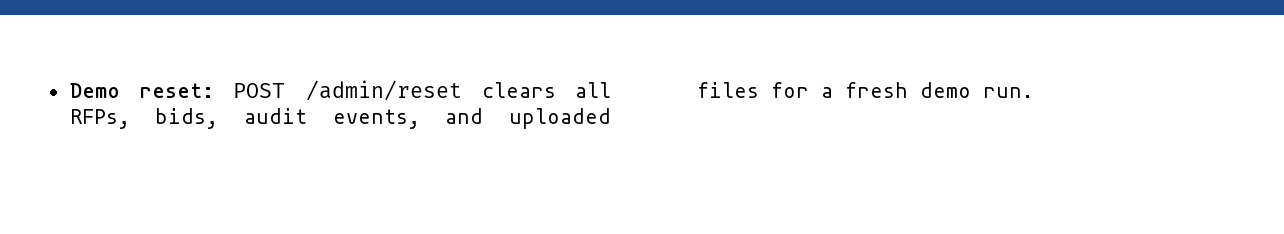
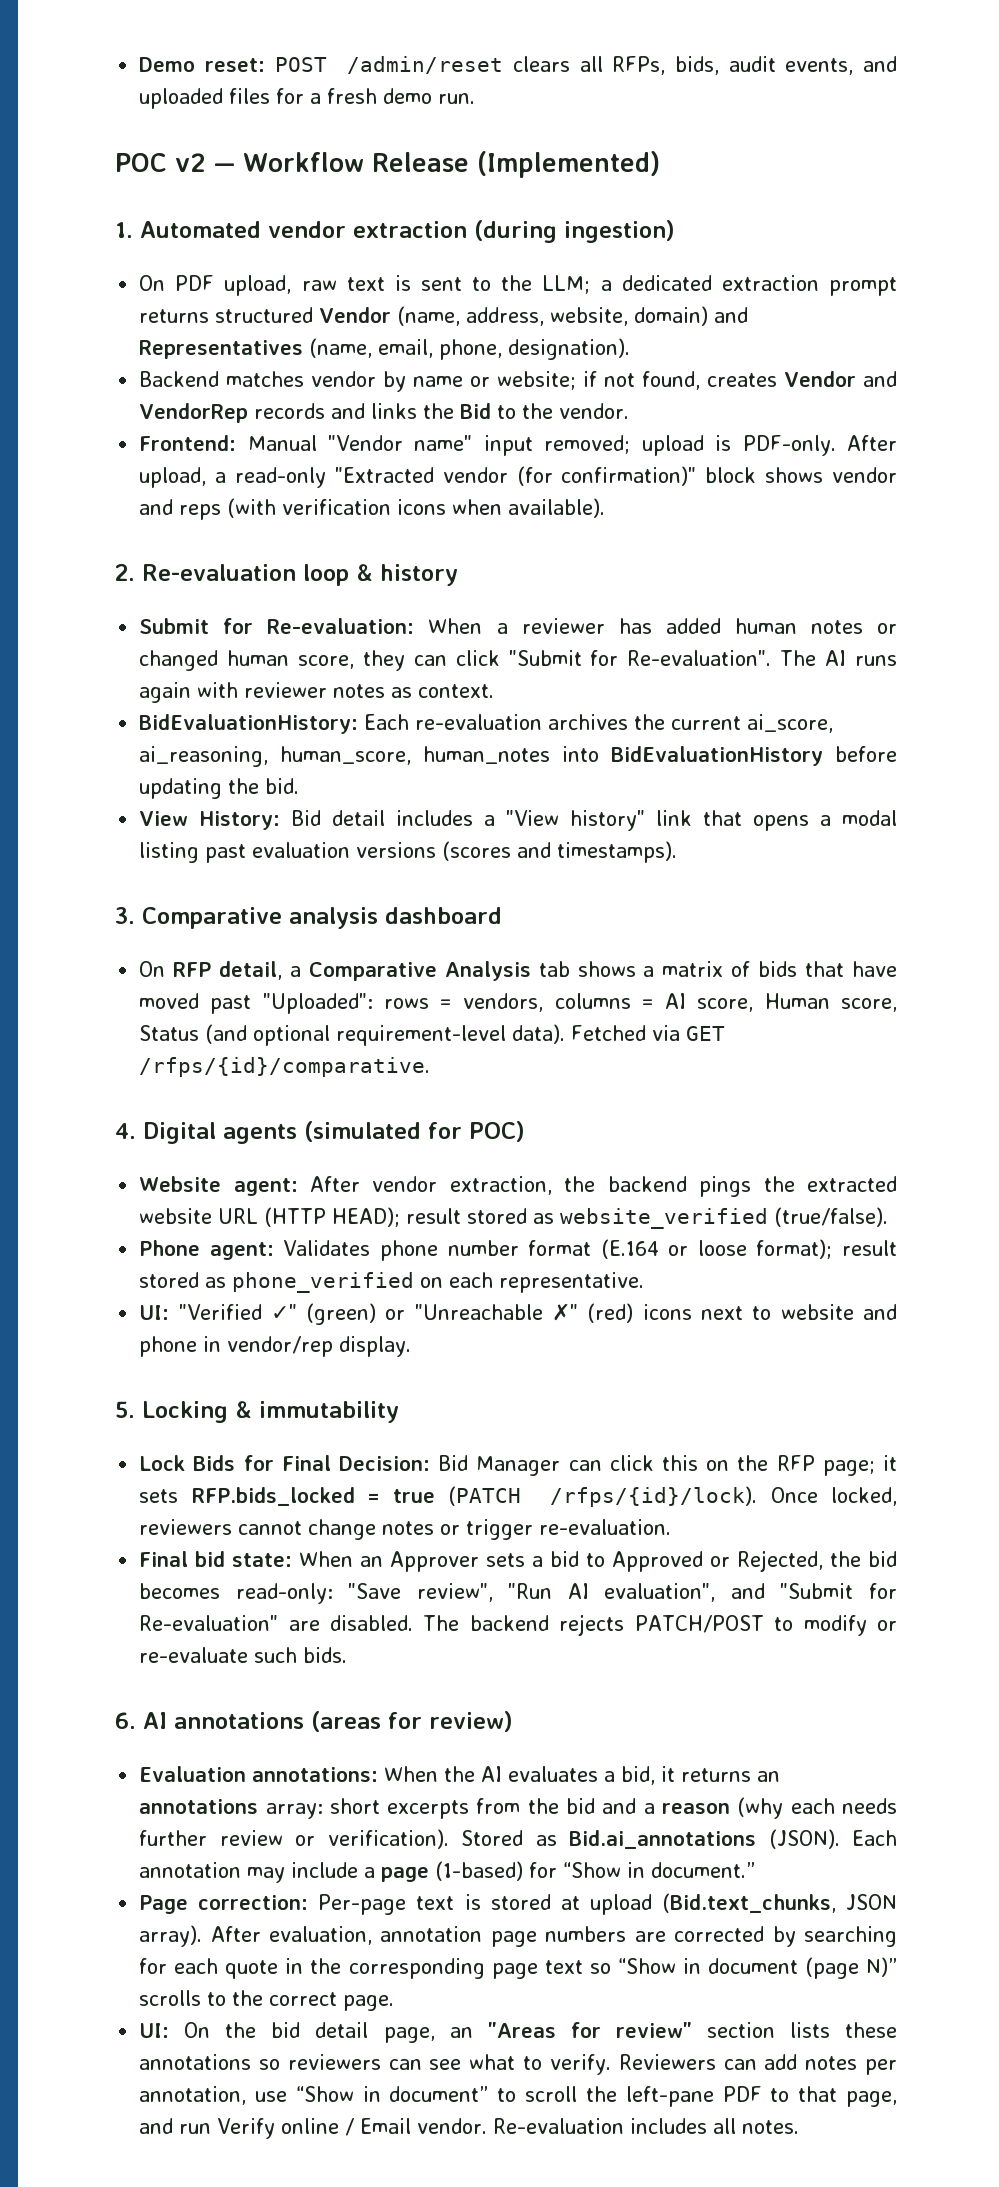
+ POC v2 — Workflow Release (Implemented)
+ 1. Automated vendor extraction (during ingestion)
+ On PDF upload, raw text is sent to the LLM; a dedicated extraction prompt returns structured Vendor (name, address, website, domain) and Representatives (name, email, phone, designation).
+ Backend matches vendor by name or website; if not found, creates Vendor and VendorRep records and links the Bid to the vendor.
+ Frontend: Manual "Vendor name" input removed; upload is PDF-only. After upload, a read-only "Extracted vendor (for confirmation)" block shows vendor and reps (with verification icons when available).
+ 2. Re-evaluation loop & history
+ Submit for Re-evaluation: When a reviewer has added human notes or changed human score, they can click "Submit for Re-evaluation". The AI runs again with reviewer notes as context.
+ BidEvaluationHistory: Each re-evaluation archives the current ai_score, ai_reasoning, human_score, human_notes into BidEvaluationHistory before updating the bid.
+ View History: Bid detail includes a "View history" link that opens a modal listing past evaluation versions (scores and timestamps).
+ 3. Comparative analysis dashboard
+ On RFP detail, a Comparative Analysis tab shows a matrix of bids that have moved past "Uploaded": rows = vendors, columns = AI score, Human score, Status (and optional requirement-level data). Fetched via GET /rfps/{id}/comparative.
+ 4. Digital agents (simulated for POC)
+ Website agent: After vendor extraction, the backend pings the extracted website URL (HTTP HEAD); result stored as website_verified (true/false).
+ Phone agent: Validates phone number format (E.164 or loose format); result stored as phone_verified on each representative.
+ UI: "Verified ✓" (green) or "Unreachable ✗" (red) icons next to website and phone in vendor/rep display.
+ 5. Locking & immutability
+ Lock Bids for Final Decision: Bid Manager can click this on the RFP page; it sets RFP.bids_locked = true (PATCH /rfps/{id}/lock). Once locked, reviewers cannot change notes or trigger re-evaluation.
+ Final bid state: When an Approver sets a bid to Approved or Rejected, the bid becomes read-only: "Save review", "Run AI evaluation", and "Submit for Re-evaluation" are disabled. The backend rejects PATCH/POST to modify or re-evaluate such bids.
+ 6. AI annotations (areas for review)
+ Evaluation annotations: When the AI evaluates a bid, it returns an annotations array: short excerpts from the bid and a reason (why each needs further review or verification). Stored as Bid.ai_annotations (JSON). Each annotation may include a page (1-based) for “Show in document.”
+ Page correction: Per-page text is stored at upload (Bid.text_chunks, JSON array). After evaluation, annotation page numbers are corrected by searching for each quote in the corresponding page text so “Show in document (page N)” scrolls to the correct page.
+ UI: On the bid detail page, an "Areas for review" section lists these annotations so reviewers can see what to verify. Reviewers can add notes per annotation, use “Show in document” to scroll the left-pane PDF to that page, and run Verify online / Email vendor. Re-evaluation includes all notes.

